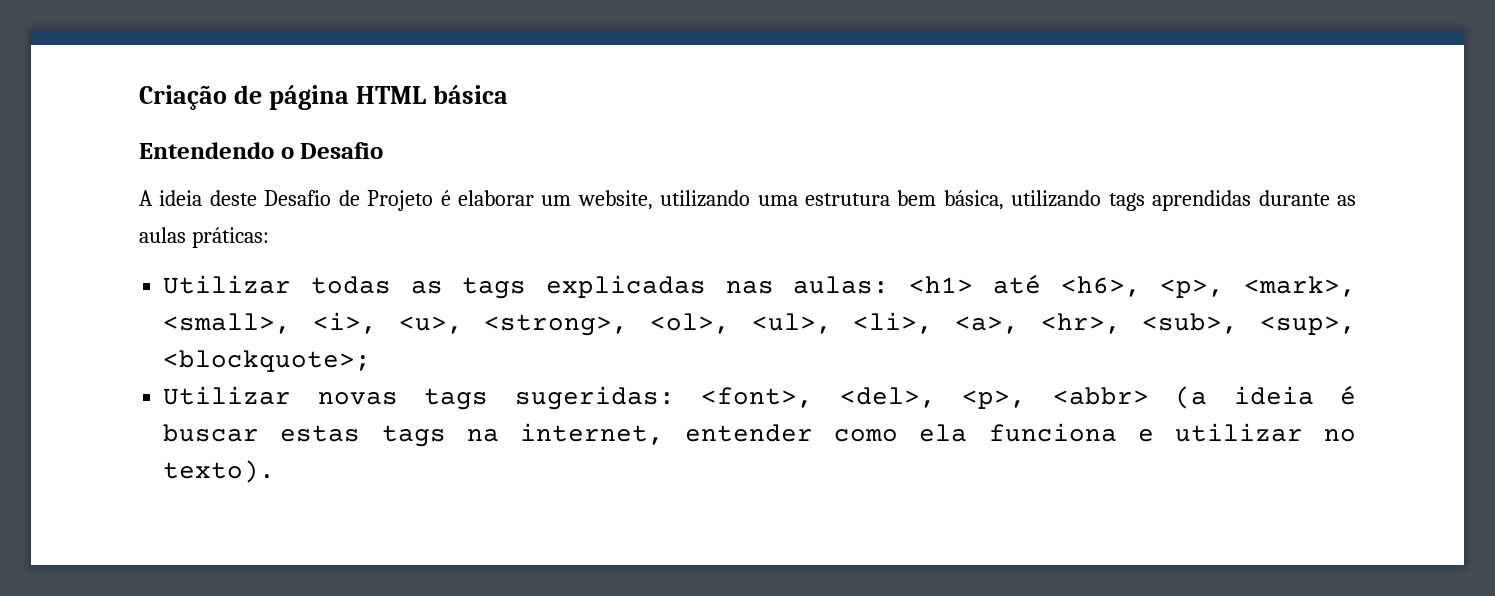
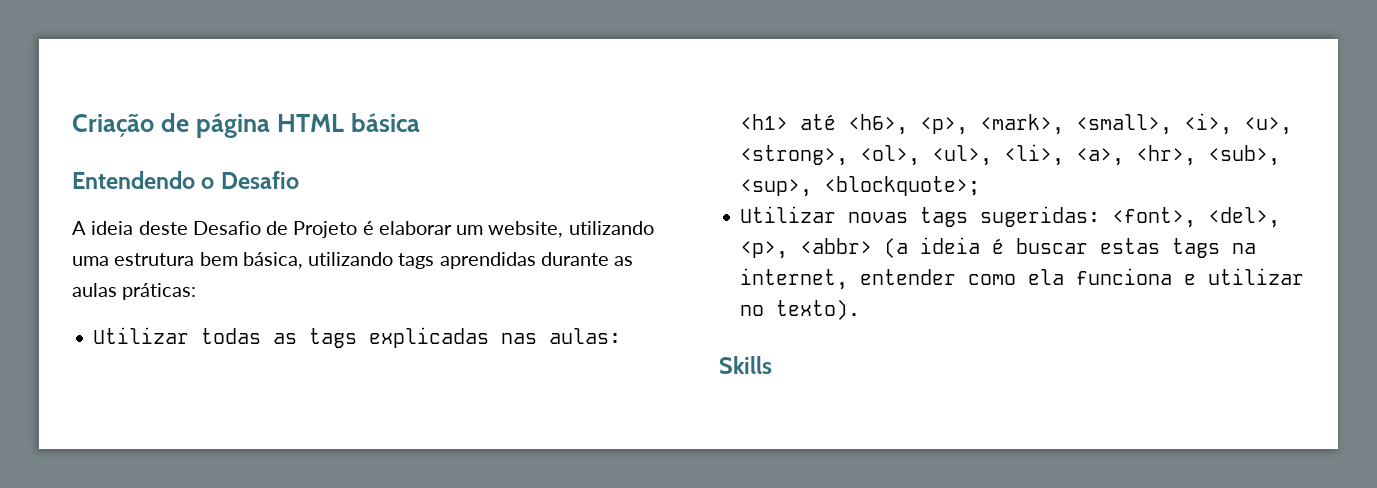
+ Skills

